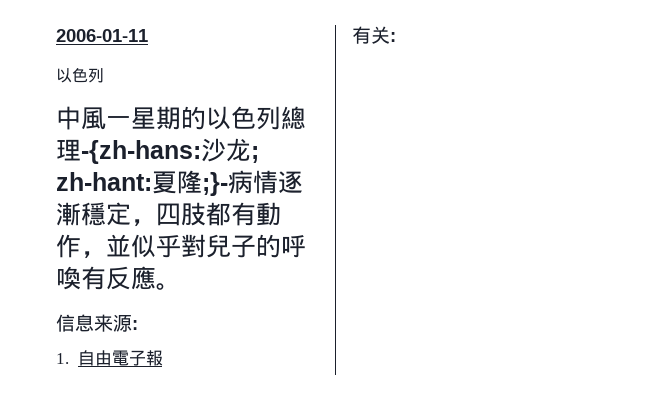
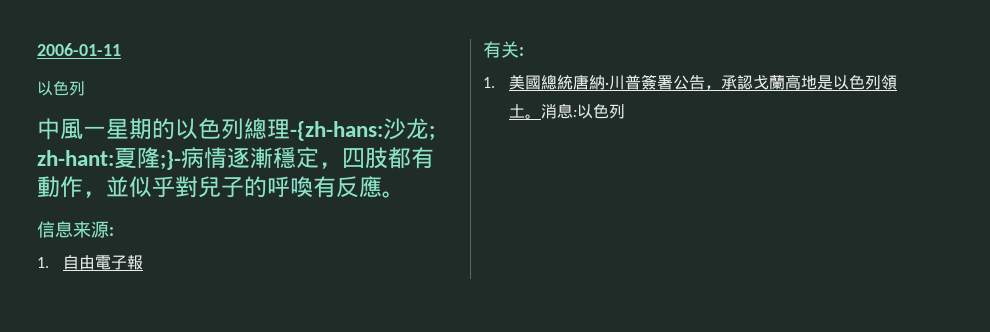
+ 1.美國總統唐納·川普簽署公告，承認戈蘭高地是以色列領土。消息:以色列

